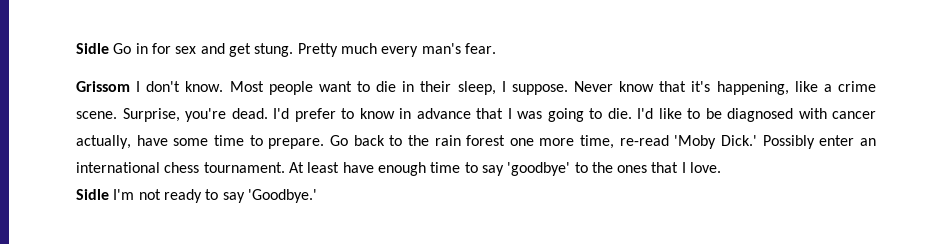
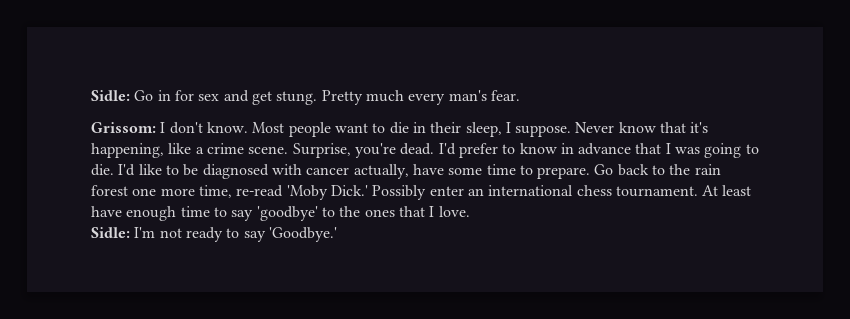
- Sidle Go in for sex and get stung.
+ Sidle: Go in for sex and get stung.
- Grissom I don't know.
+ Grissom: I don't know.
- Sidle I'm not ready to say 'Goodbye.'
+ Sidle: I'm not ready to say 'Goodbye.'

